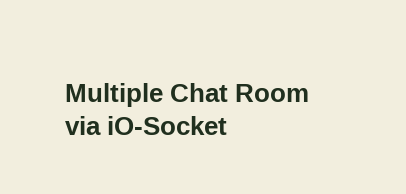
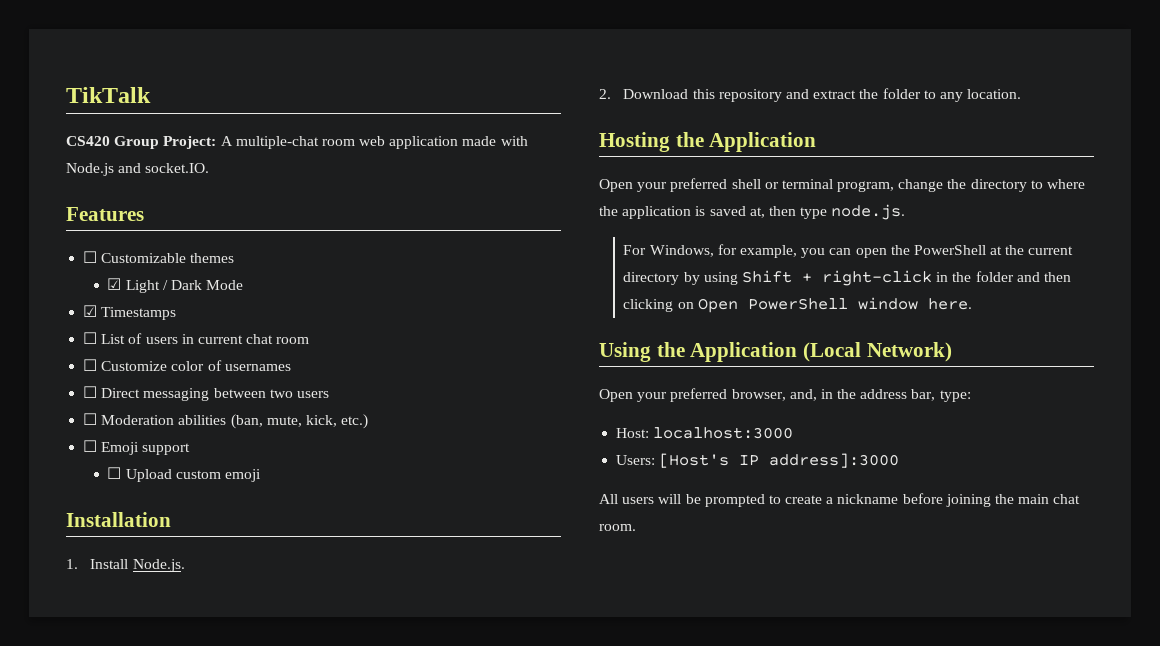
- Multiple Chat Room via iO-Socket
+ TikTalk
+ CS420 Group Project: A multiple-chat room web application made with Node.js and socket.IO.
+ Features
+ ☐ Customizable themes
+ ☑ Light / Dark Mode
+ ☑ Timestamps
+ ☐ List of users in current chat room
+ ☐ Customize color of usernames
+ ☐ Direct messaging between two users
+ ☐ Moderation abilities (ban, mute, kick, etc.)
+ ☐ Emoji support
+ ☐ Upload custom emoji
+ Installation
+ 1. Install Node.js.
+ 2. Download this repository and extract the folder to any location.
+ Hosting the Application
+ Open your preferred shell or terminal program, change the directory to where the application is saved at, then type node.js.
+ For Windows, for example, you can open the PowerShell at the current directory by using Shift + right-click in the folder and then clicking on Open PowerShell window here.
+ Using the Application (Local Network)
+ Open your preferred browser, and, in the address bar, type:
+ Host: localhost:3000
+ Users: [Host's IP address]:3000
+ All users will be prompted to create a nickname before joining the main chat room.

